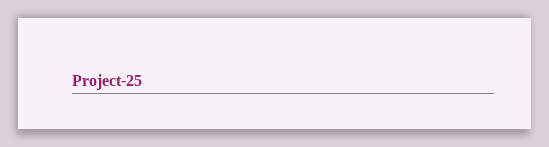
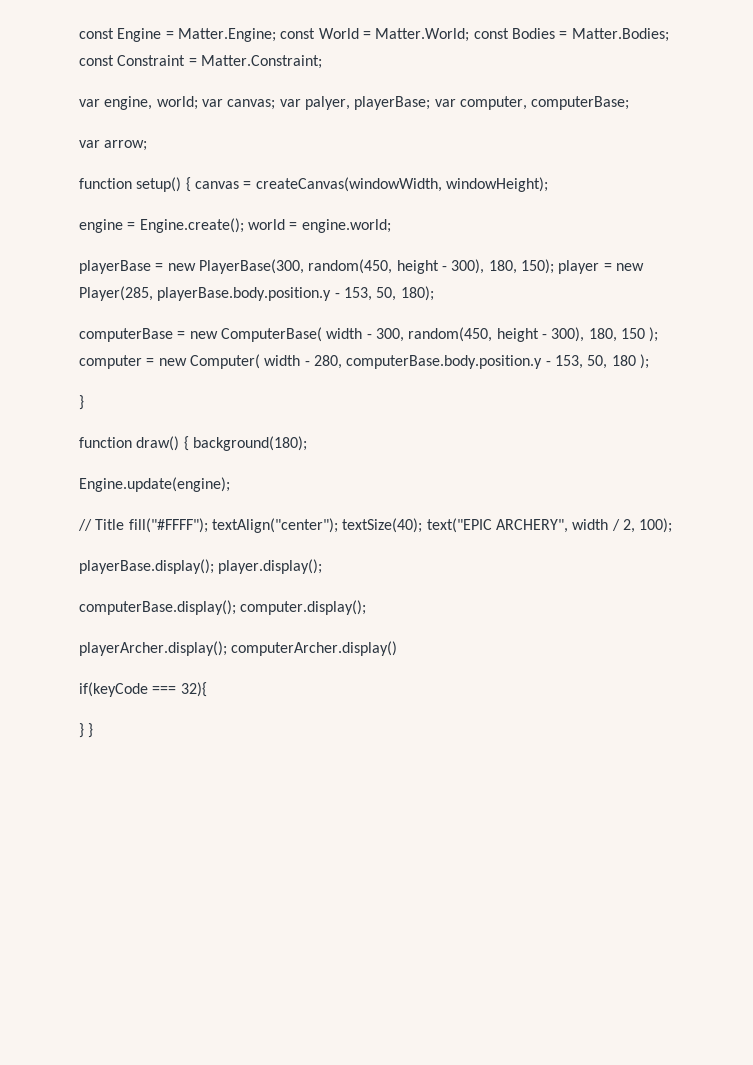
- Project-25
+ const Engine = Matter.Engine; const World = Matter.World; const Bodies = Matter.Bodies; const Constraint = Matter.Constraint;
+ var engine, world; var canvas; var palyer, playerBase; var computer, computerBase;
+ var arrow;
+ function setup() { canvas = createCanvas(windowWidth, windowHeight);
+ engine = Engine.create(); world = engine.world;
+ playerBase = new PlayerBase(300, random(450, height - 300), 180, 150); player = new Player(285, playerBase.body.position.y - 153, 50, 180);
+ computerBase = new ComputerBase( width - 300, random(450, height - 300), 180, 150 ); computer = new Computer( width - 280, computerBase.body.position.y - 153, 50, 180 );
+ }
+ function draw() { background(180);
+ Engine.update(engine);
+ // Title fill("#FFFF"); textAlign("center"); textSize(40); text("EPIC ARCHERY", width / 2, 100);
+ playerBase.display(); player.display();
+ computerBase.display(); computer.display();
+ playerArcher.display(); computerArcher.display()
+ if(keyCode === 32){
+ } }

